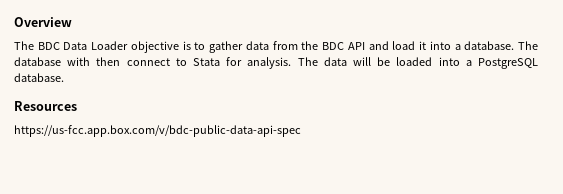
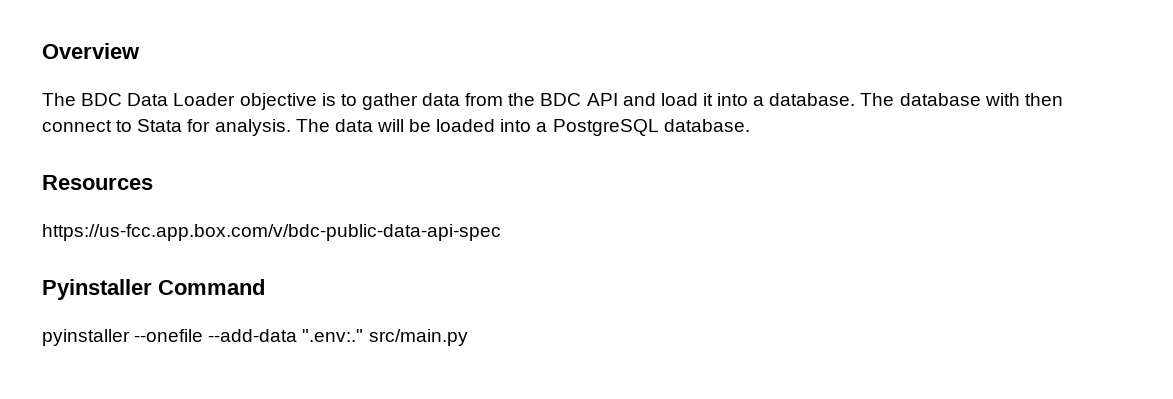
+ Pyinstaller Command
+ pyinstaller --onefile --add-data ".env:." src/main.py

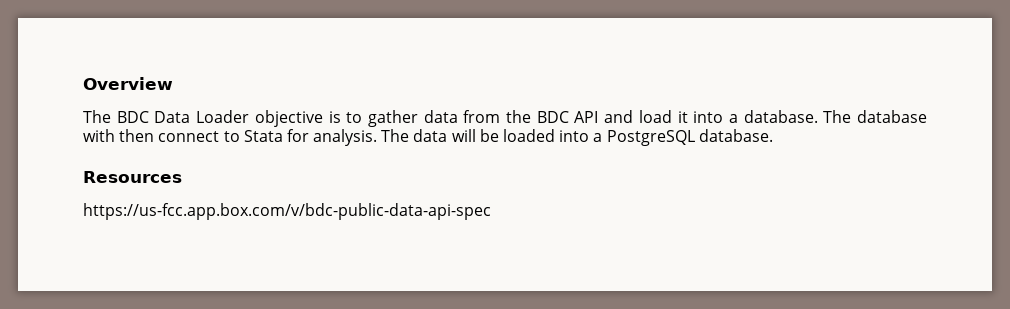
- Pyinstaller Command
- pyinstaller --onefile --add-data ".env:." src/main.py

